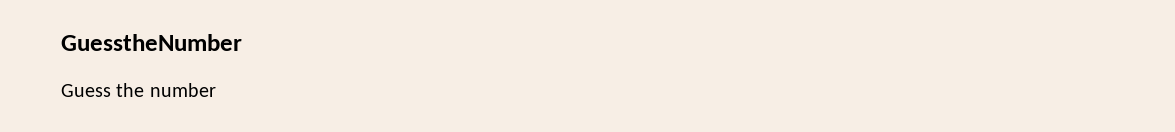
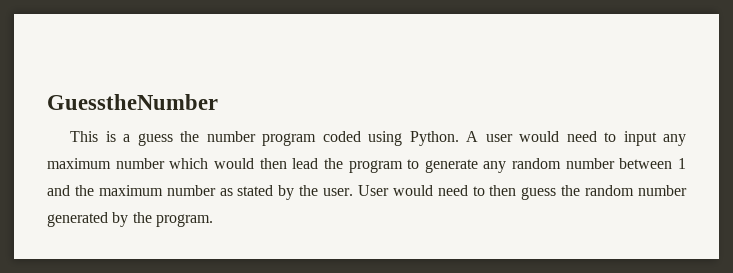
- Guess the number
+ This is a guess the number program coded using Python. A user would need to input any maximum number which would then lead the program to generate any random number between 1 and the maximum number as stated by the user. User would need to then guess the random number generated by the program.

